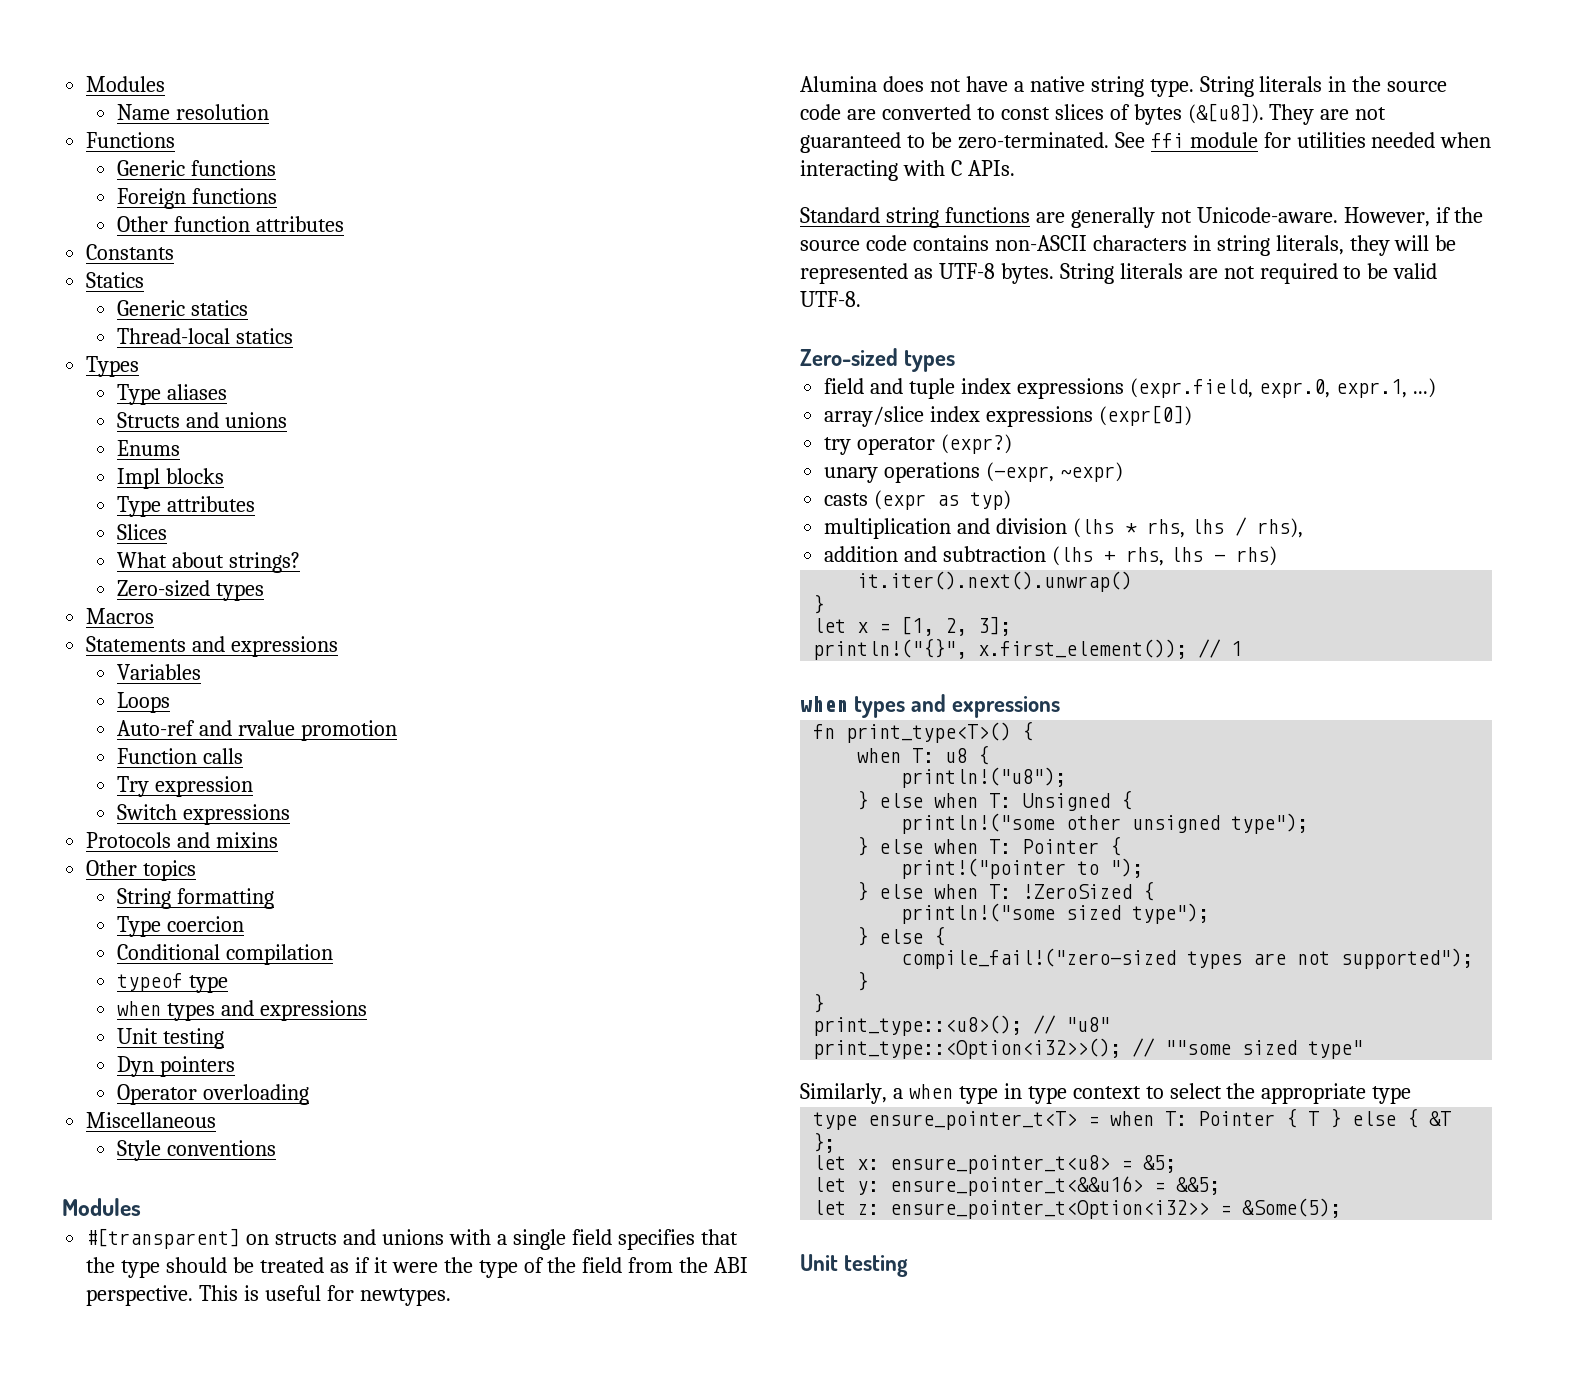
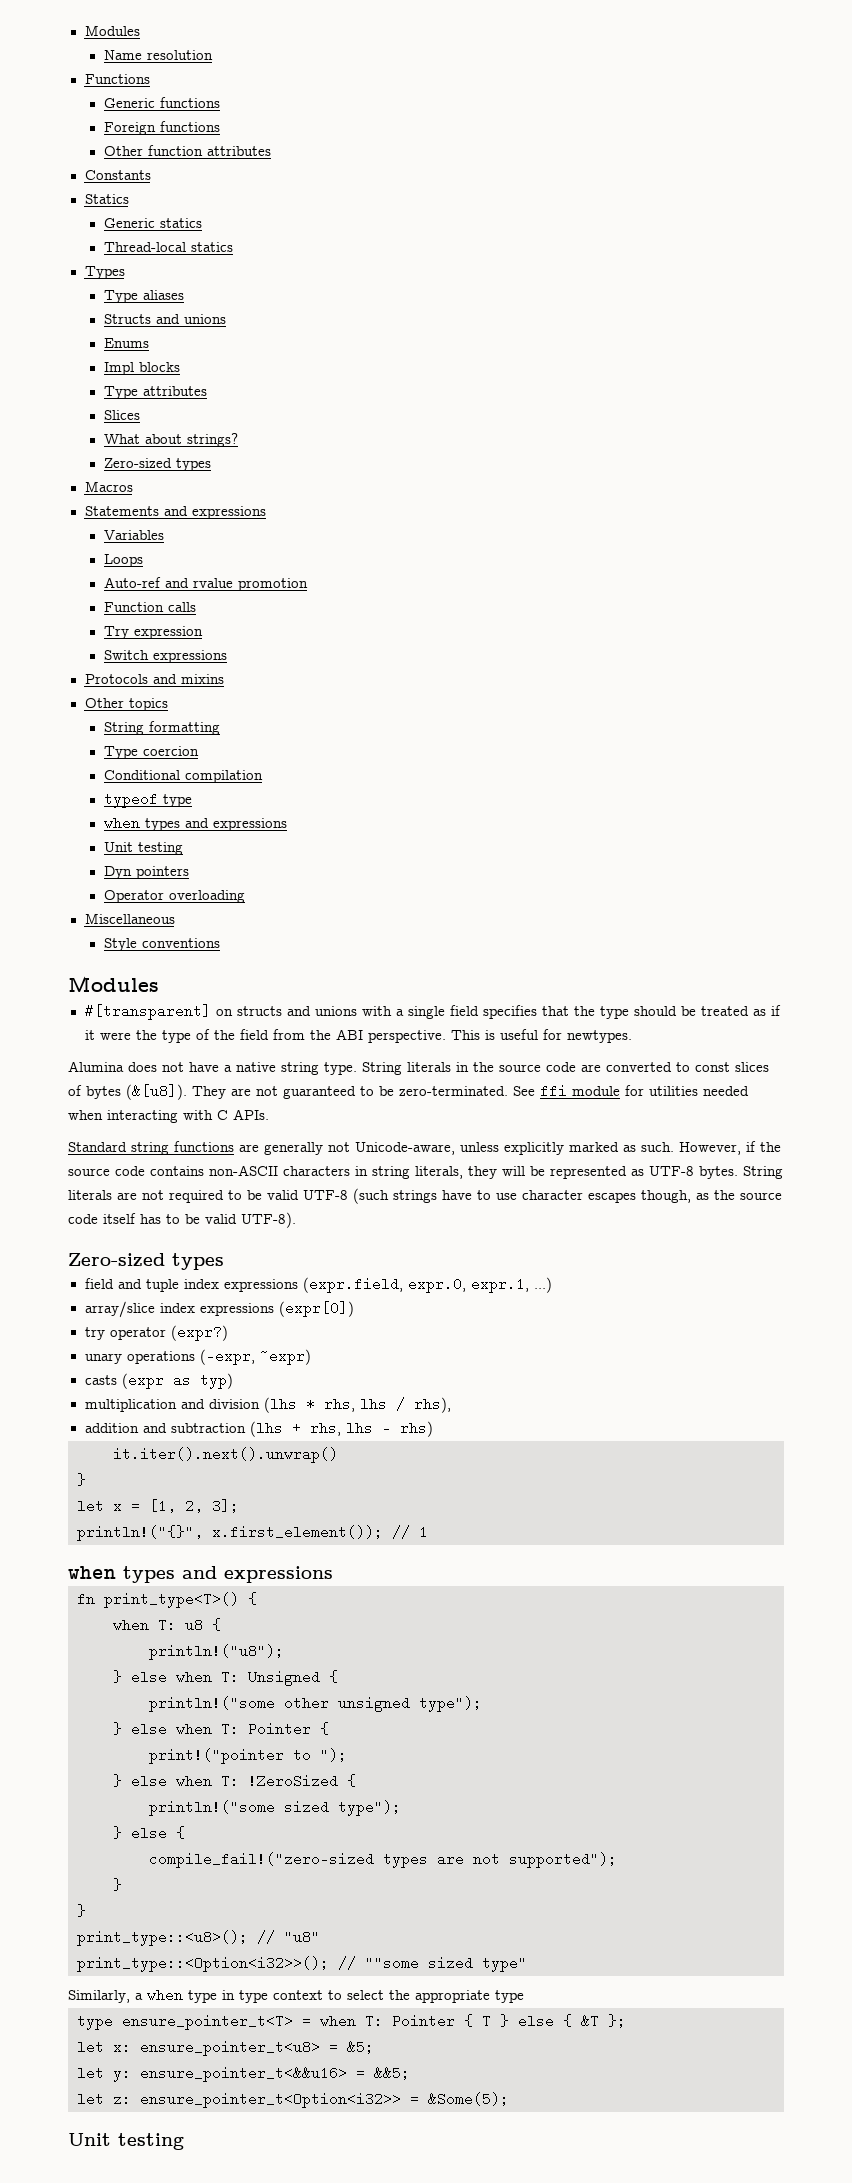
- Standard string functions are generally not Unicode-aware.
+ Standard string functions are generally not Unicode-aware, unless explicitly marked as such.
- String literals are not required to be valid UTF-8.
+ String literals are not required to be valid UTF-8 (such strings have to use character escapes though, as the source code itself has to be valid UTF-8).

